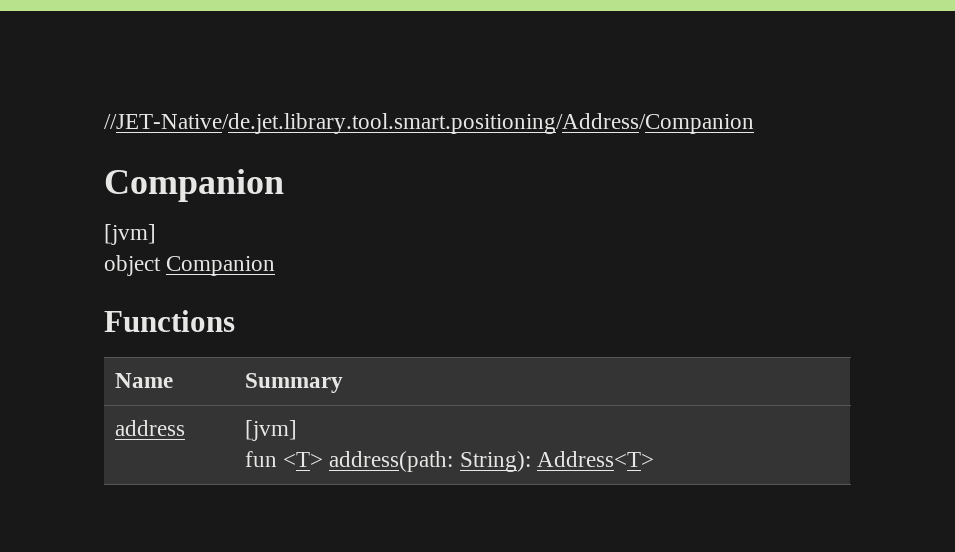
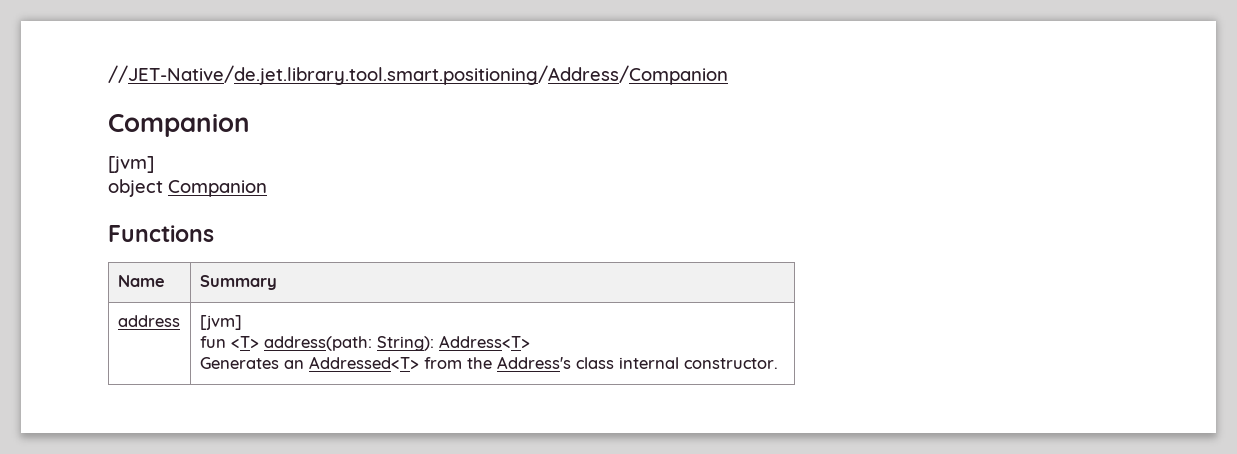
  address | [jvm]
  fun <T> address(path: String): Address<T>
+ Generates an Addressed<T> from the Address's class internal constructor.

